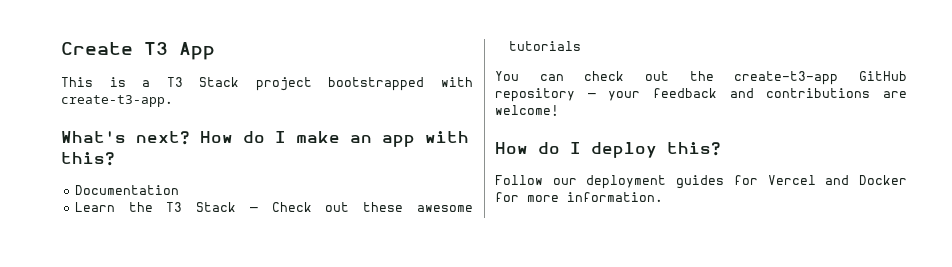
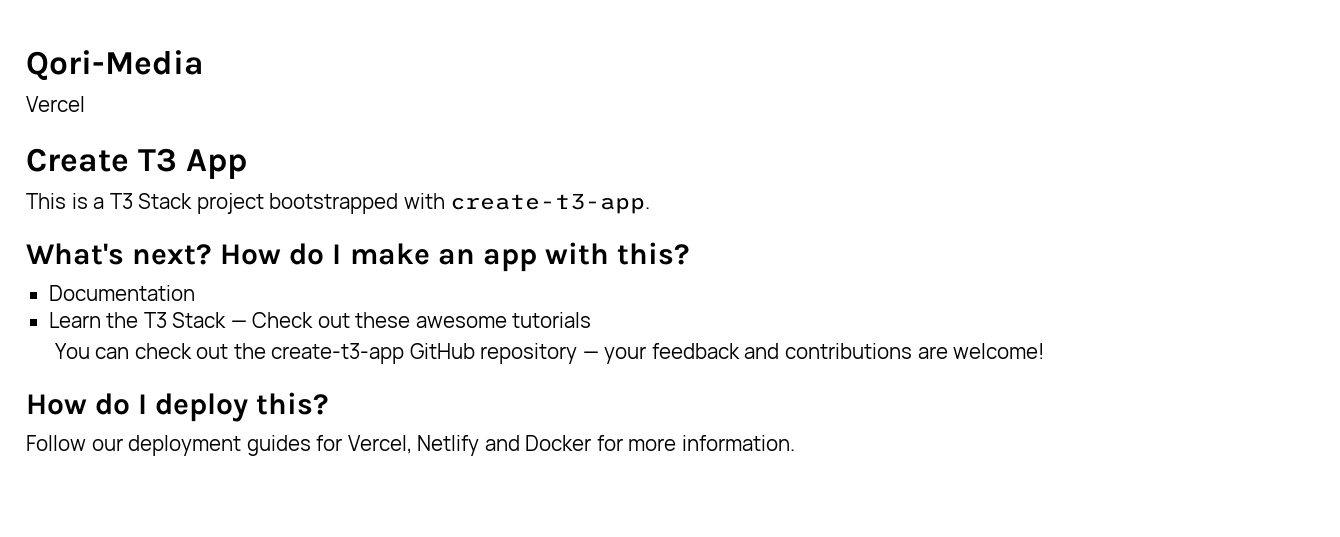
+ Qori-Media
+ Vercel
- Follow our deployment guides for Vercel and Docker for more information.
+ Follow our deployment guides for Vercel, Netlify and Docker for more information.

